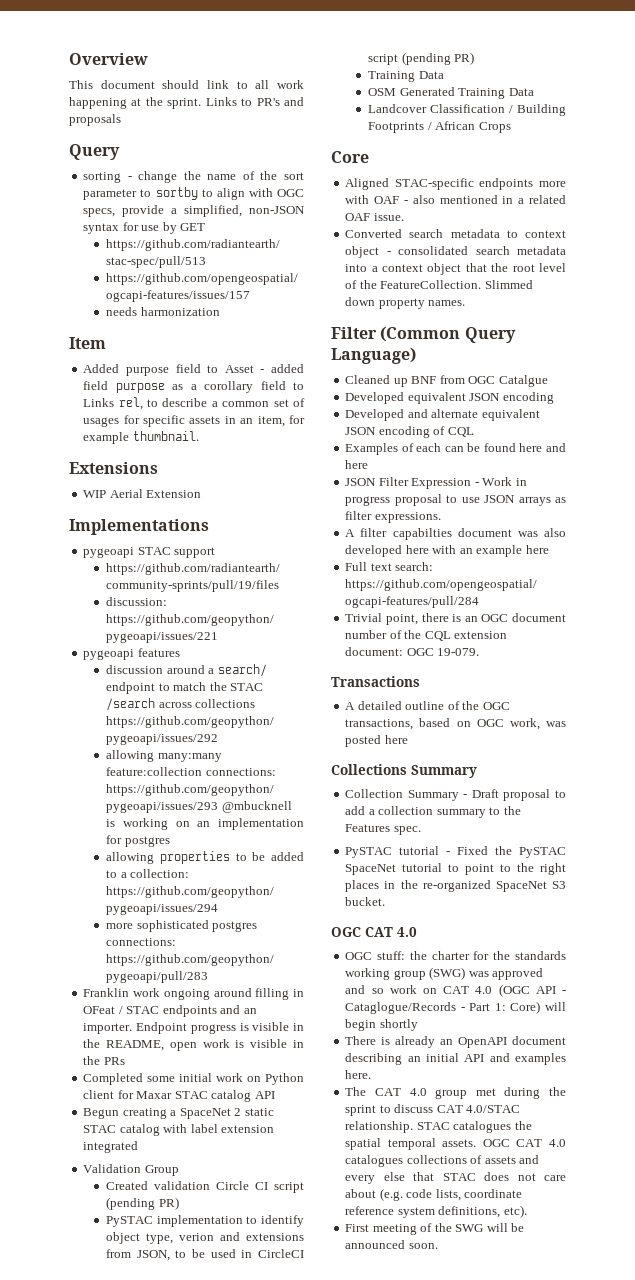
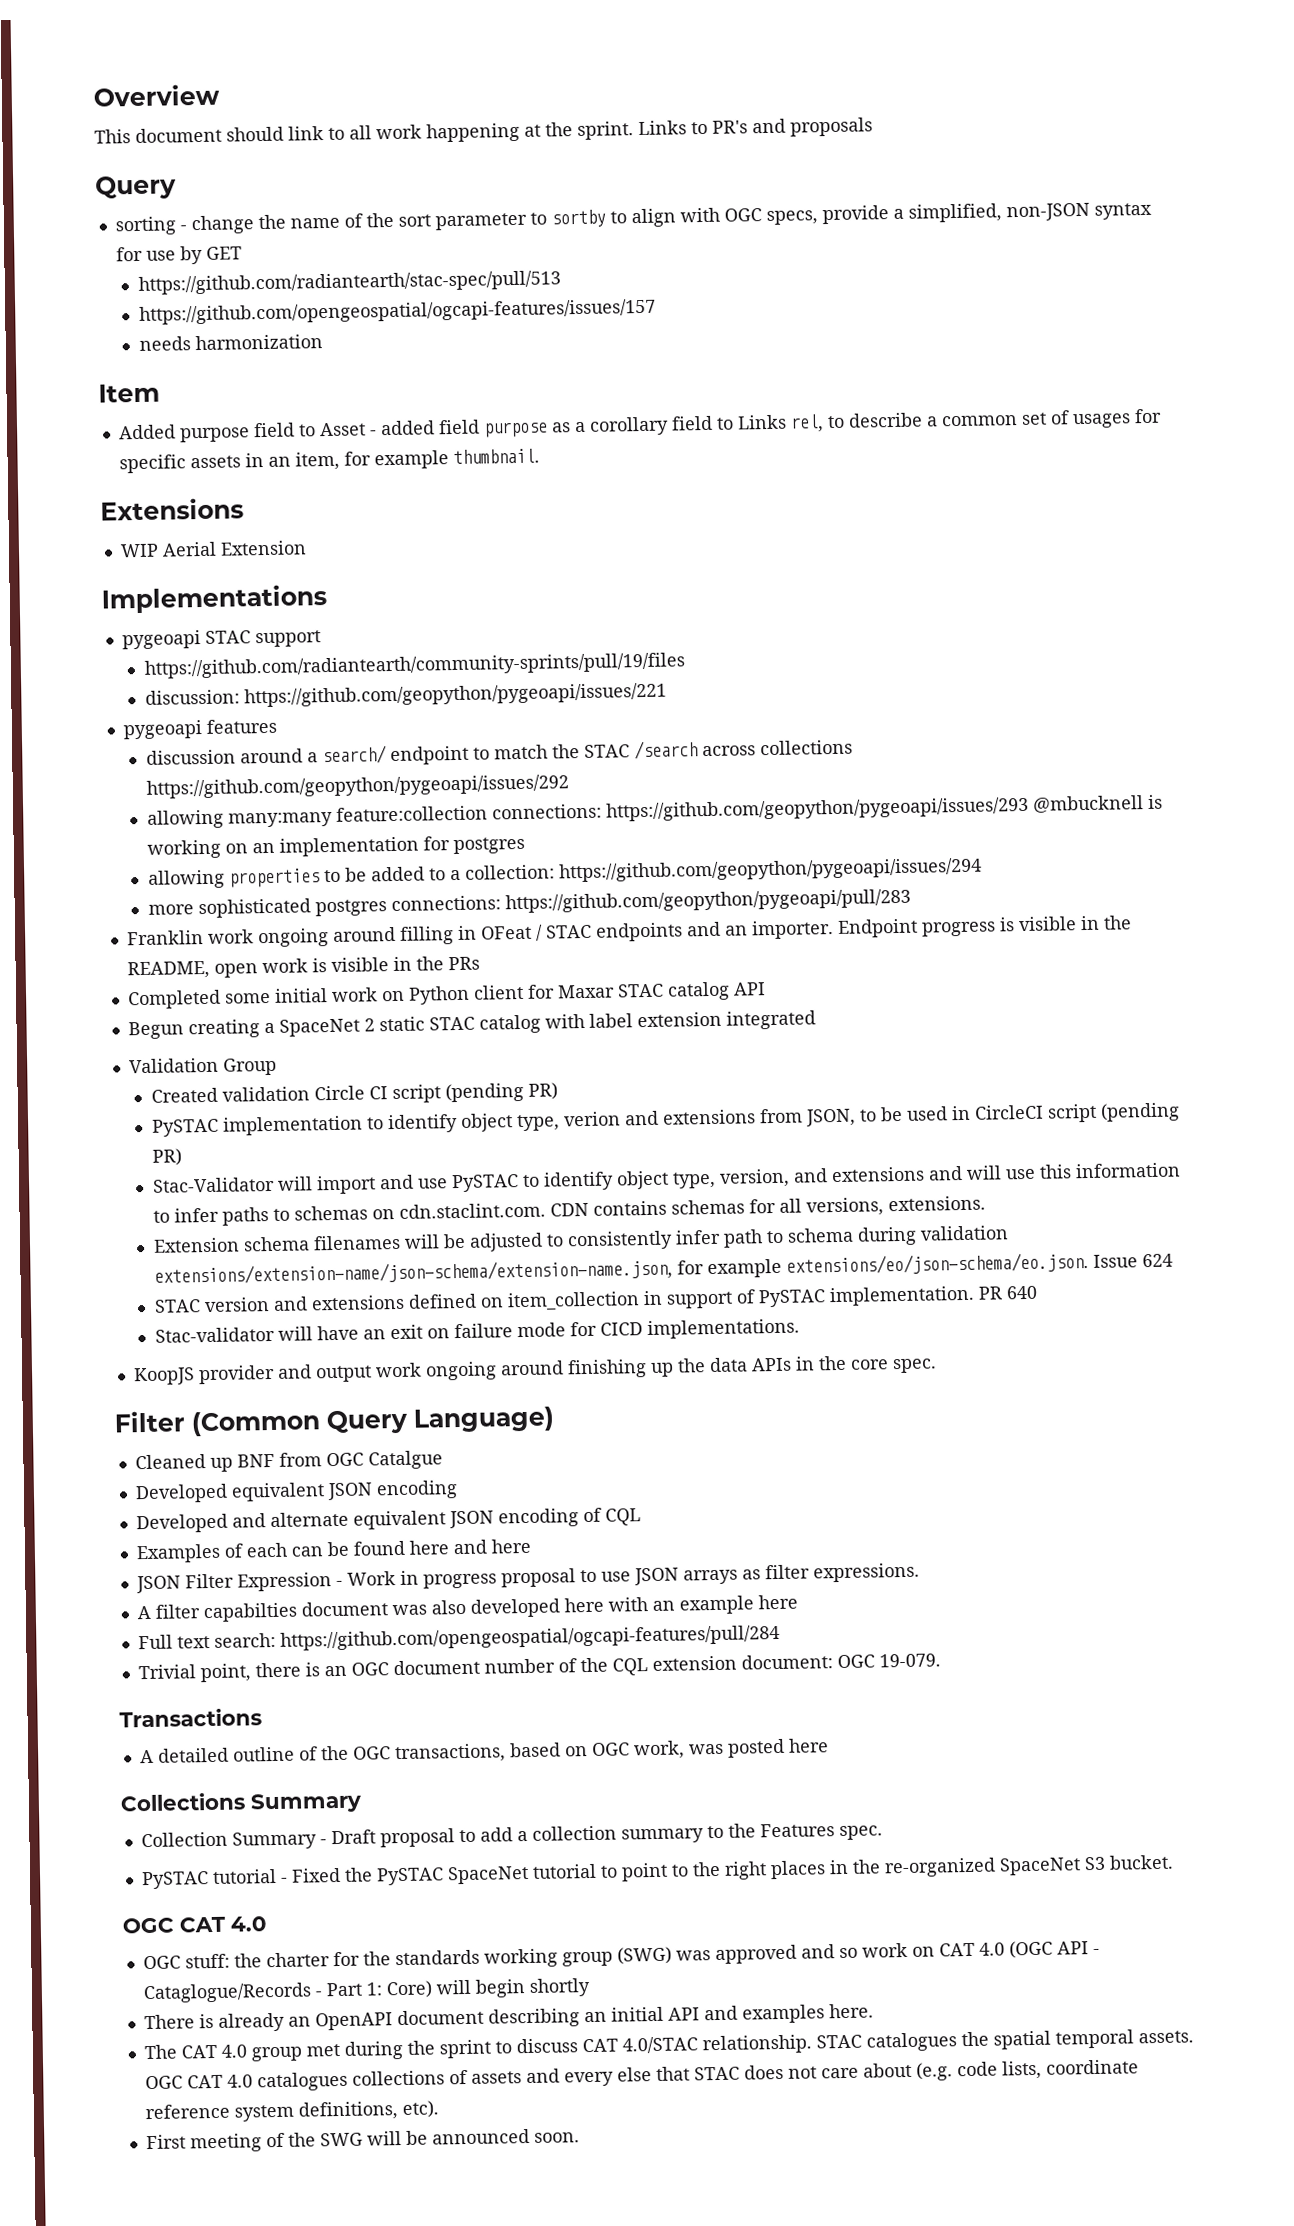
  PySTAC implementation to identify object type, verion and extensions from JSON, to be used in CircleCI script (pending PR)
- Training Data
- OSM Generated Training Data
- Landcover Classification / Building Footprints / African Crops
- Core
- Aligned STAC-specific endpoints more with OAF - also mentioned in a related OAF issue.
- Converted search metadata to context object - consolidated search metadata into a context object that the root level of the FeatureCollection. Slimmed down property names.
+ Stac-Validator will import and use PySTAC to identify object type, version, and extensions and will use this information to infer paths to schemas on cdn.staclint.com. CDN contains schemas for all versions, extensions.
+ Extension schema filenames will be adjusted to consistently infer path to schema during validation extensions/extension-name/json-schema/extension-name.json, for example extensions/eo/json-schema/eo.json. Issue 624
+ STAC version and extensions defined on item_collection in support of PySTAC implementation. PR 640
+ Stac-validator will have an exit on failure mode for CICD implementations.
+ KoopJS provider and output work ongoing around finishing up the data APIs in the core spec.

